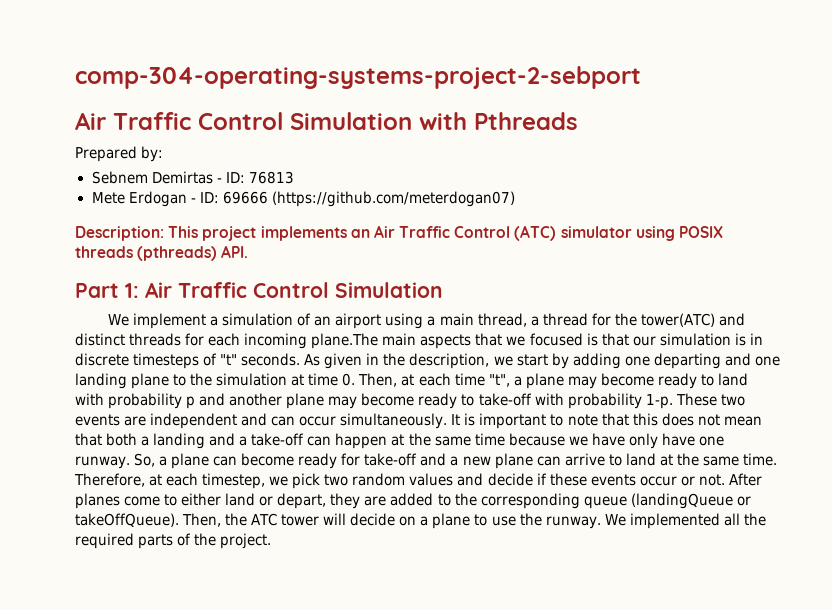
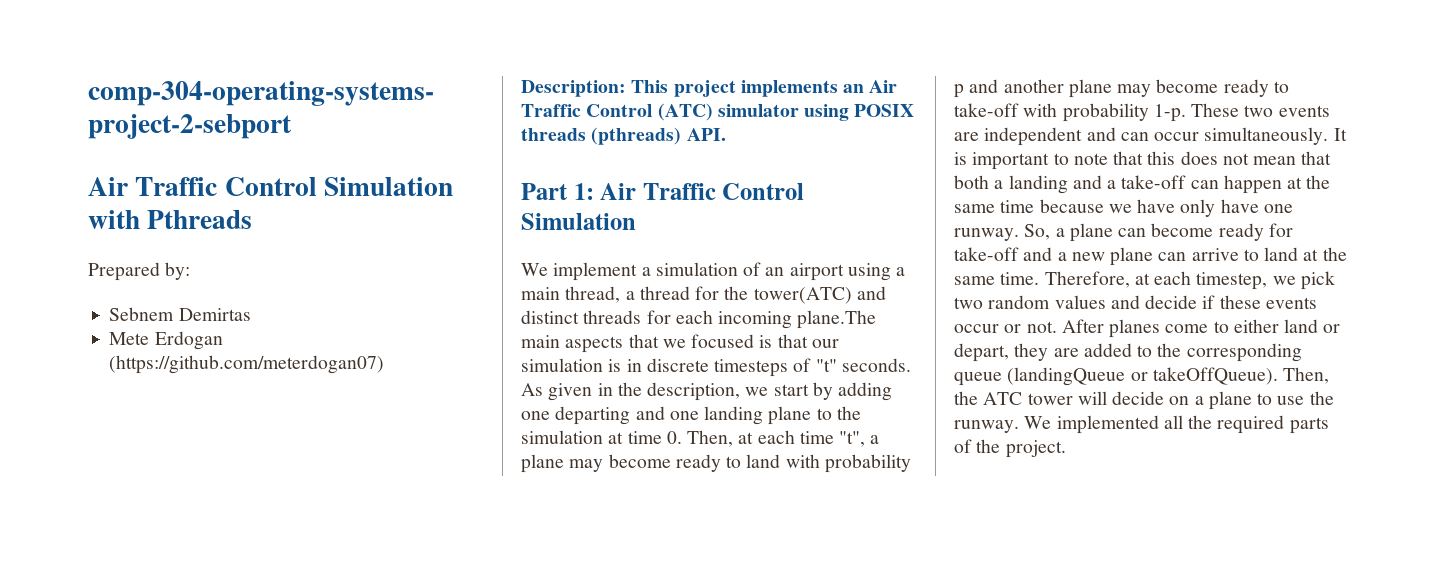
- Sebnem Demirtas - ID: 76813
+ Sebnem Demirtas
- Mete Erdogan - ID: 69666 (https://github.com/meterdogan07)
+ Mete Erdogan (https://github.com/meterdogan07)

